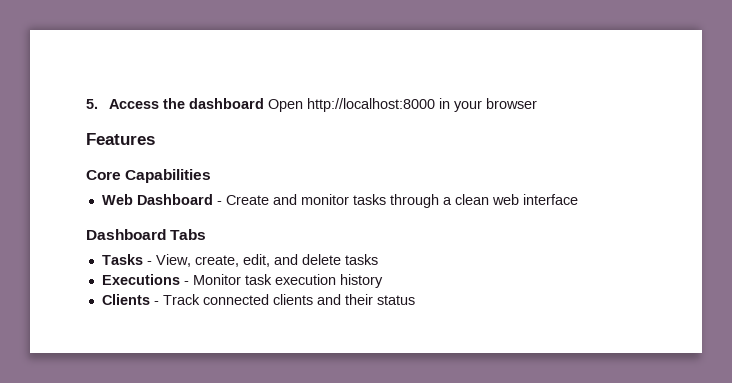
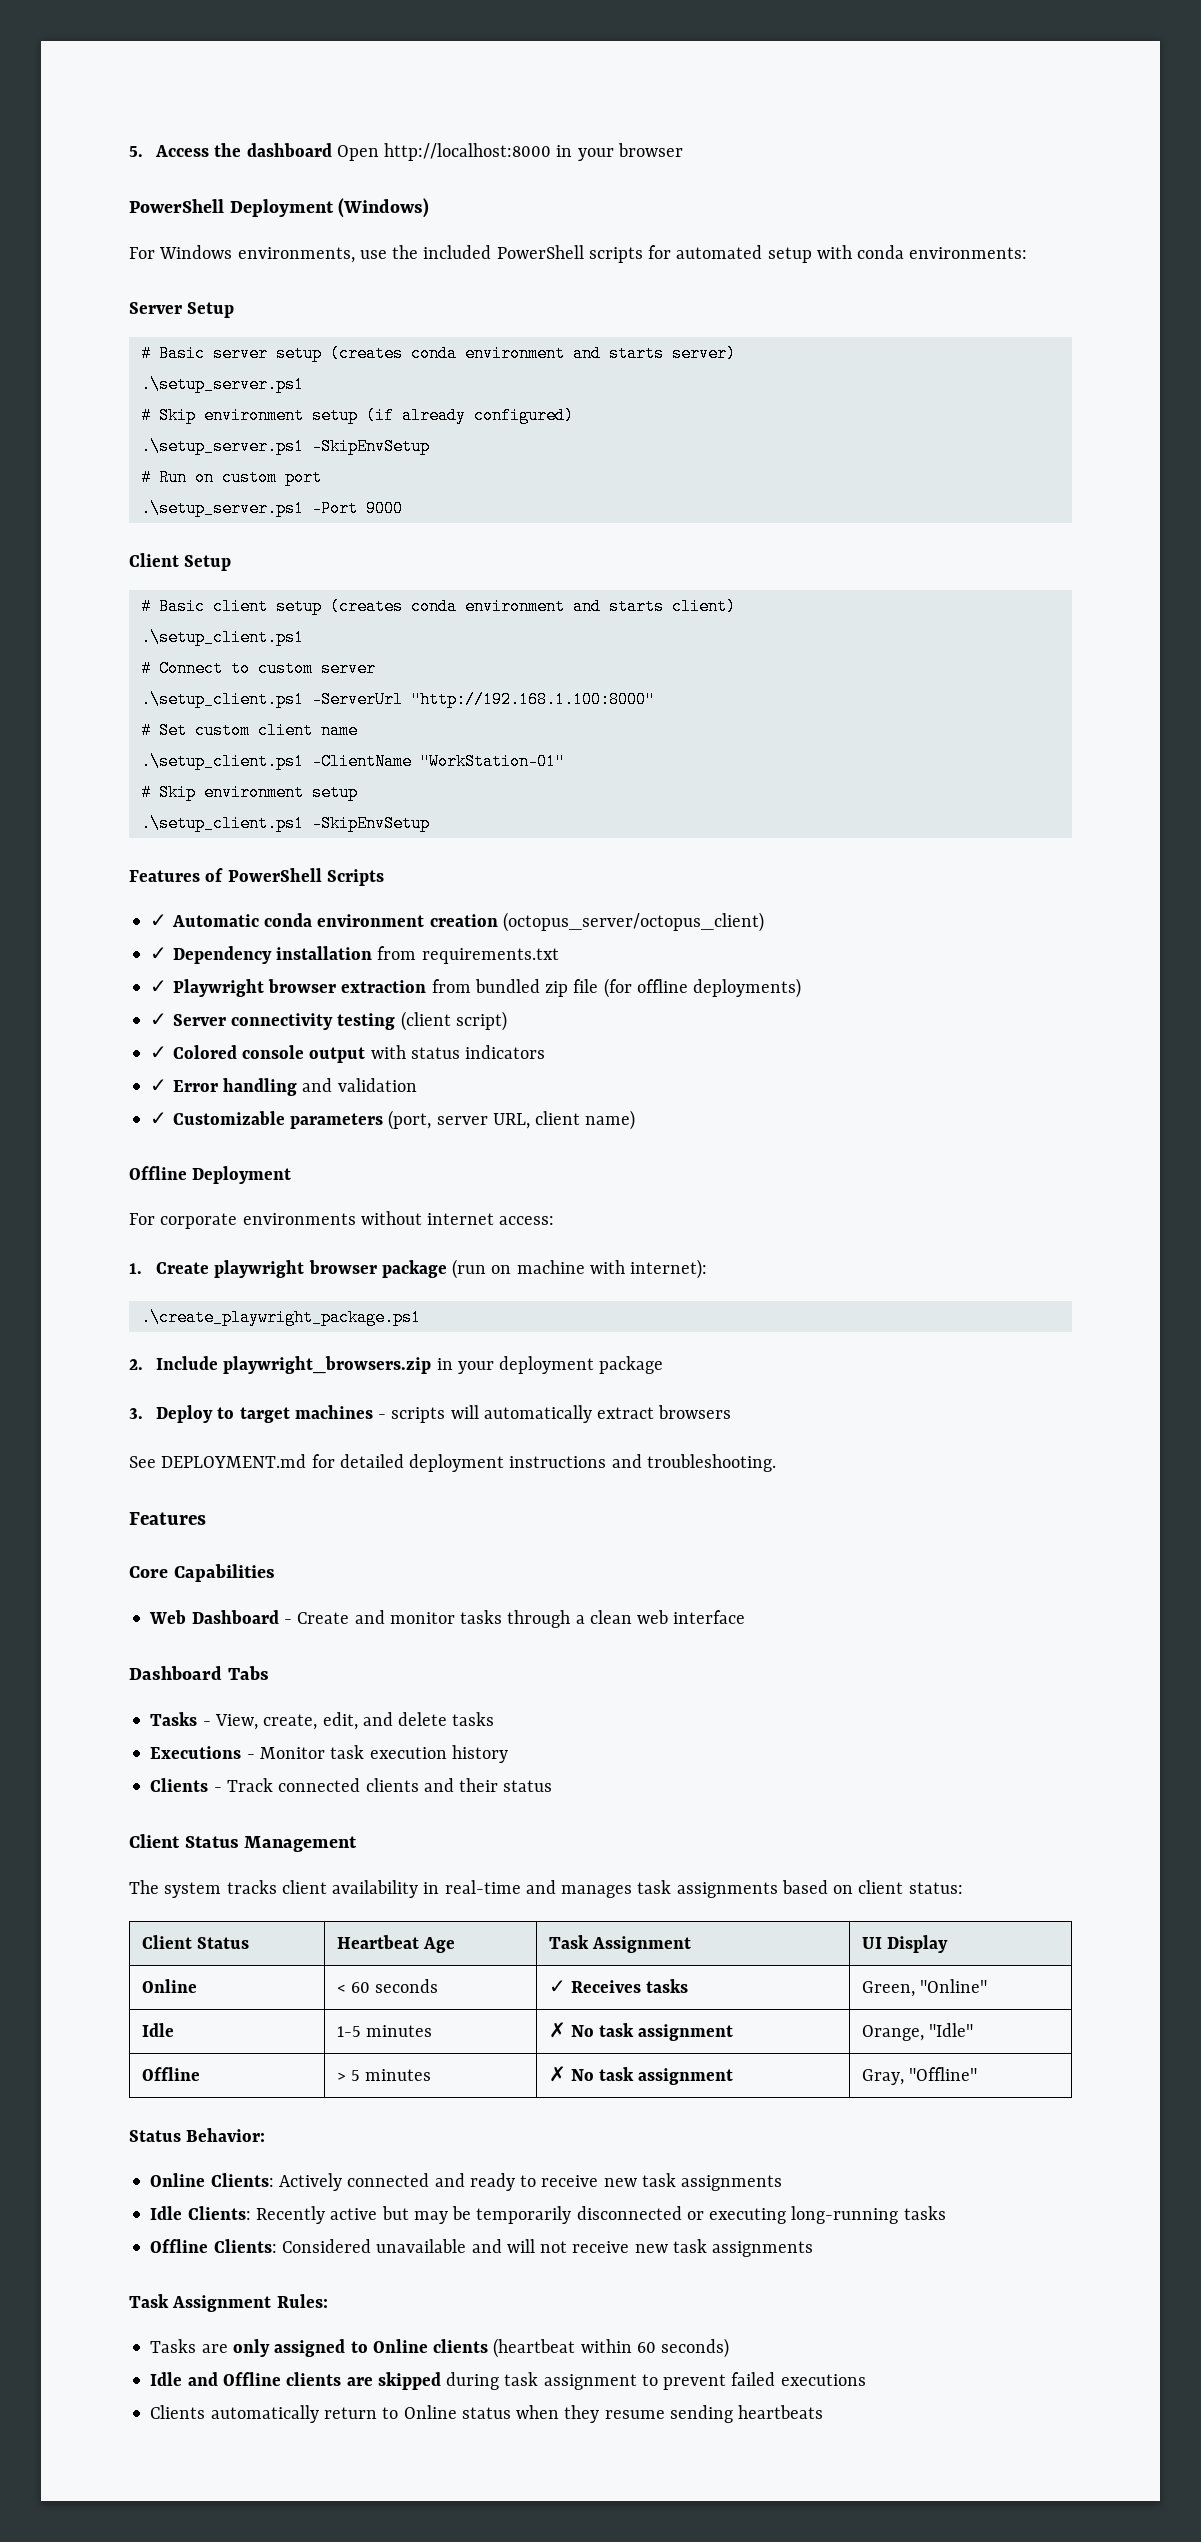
+ PowerShell Deployment (Windows)
+ For Windows environments, use the included PowerShell scripts for automated setup with conda environments:
+ Server Setup
+ # Basic server setup (creates conda environment and starts server)
+ .\setup_server.ps1
+ # Skip environment setup (if already configured)
+ .\setup_server.ps1 -SkipEnvSetup
+ # Run on custom port
+ .\setup_server.ps1 -Port 9000
+ Client Setup
+ # Basic client setup (creates conda environment and starts client)
+ .\setup_client.ps1
+ # Connect to custom server
+ .\setup_client.ps1 -ServerUrl "http://192.168.1.100:8000"
+ # Set custom client name
+ .\setup_client.ps1 -ClientName "WorkStation-01"
+ # Skip environment setup
+ .\setup_client.ps1 -SkipEnvSetup
+ Features of PowerShell Scripts
+ ✓ Automatic conda environment creation (octopus_server/octopus_client)
+ ✓ Dependency installation from requirements.txt
+ ✓ Playwright browser extraction from bundled zip file (for offline deployments)
+ ✓ Server connectivity testing (client script)
+ ✓ Colored console output with status indicators
+ ✓ Error handling and validation
+ ✓ Customizable parameters (port, server URL, client name)
+ Offline Deployment
+ For corporate environments without internet access:
+ 1. Create playwright browser package (run on machine with internet):
+ .\create_playwright_package.ps1
+ 2. Include playwright_browsers.zip in your deployment package
+ 3. Deploy to target machines - scripts will automatically extract browsers
+ See DEPLOYMENT.md for detailed deployment instructions and troubleshooting.
+ Client Status Management
+ The system tracks client availability in real-time and manages task assignments based on client status:
+ Client Status | Heartbeat Age | Task Assignment | UI Display
+ Online | < 60 seconds | ✓ Receives tasks | Green, "Online"
+ Idle | 1-5 minutes | ✗ No task assignment | Orange, "Idle"
+ Offline | > 5 minutes | ✗ No task assignment | Gray, "Offline"
+ Status Behavior:
+ Online Clients: Actively connected and ready to receive new task assignments
+ Idle Clients: Recently active but may be temporarily disconnected or executing long-running tasks
+ Offline Clients: Considered unavailable and will not receive new task assignments
+ Task Assignment Rules:
+ Tasks are only assigned to Online clients (heartbeat within 60 seconds)
+ Idle and Offline clients are skipped during task assignment to prevent failed executions
+ Clients automatically return to Online status when they resume sending heartbeats

